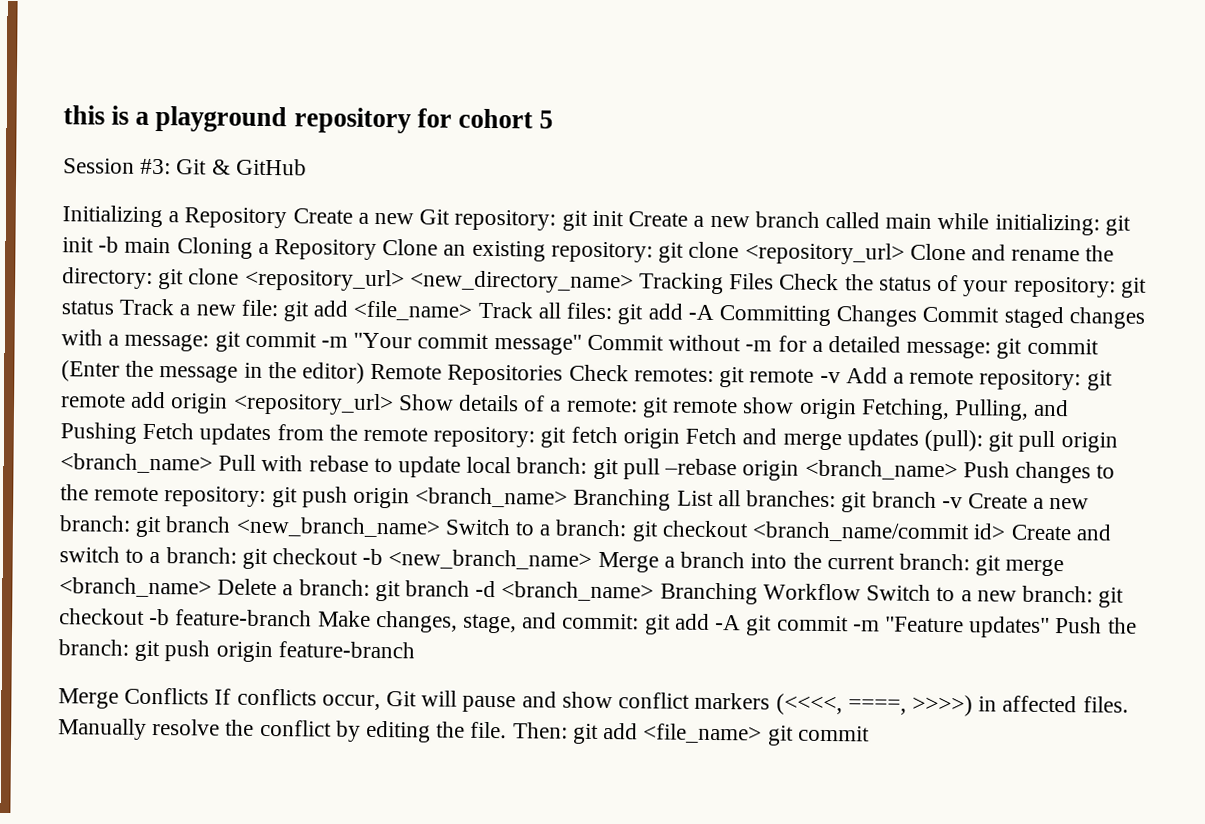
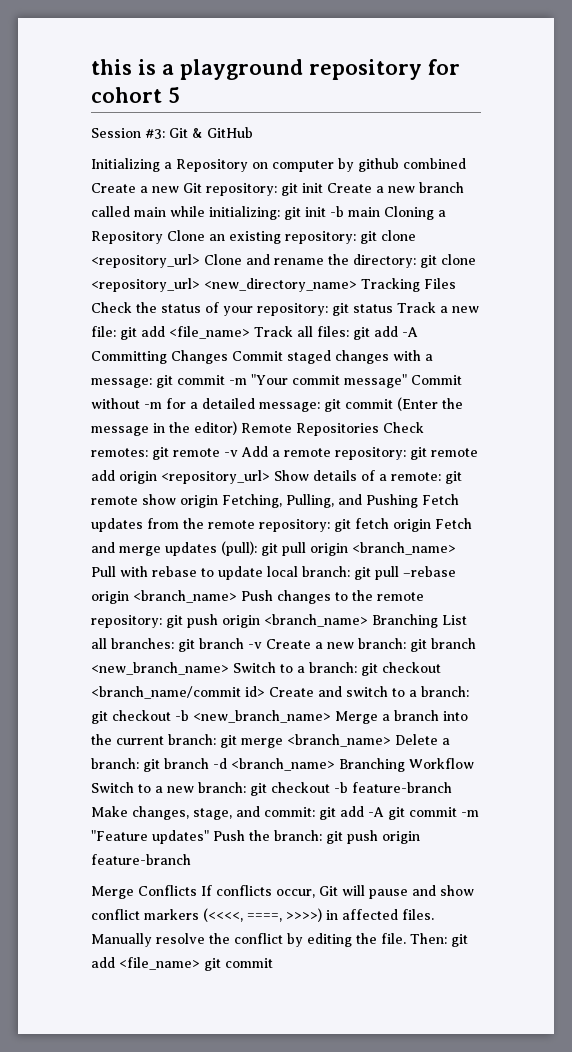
- Initializing a Repository Create a new Git repository:
+ Initializing a Repository on computer by github combined Create a new Git repository:

